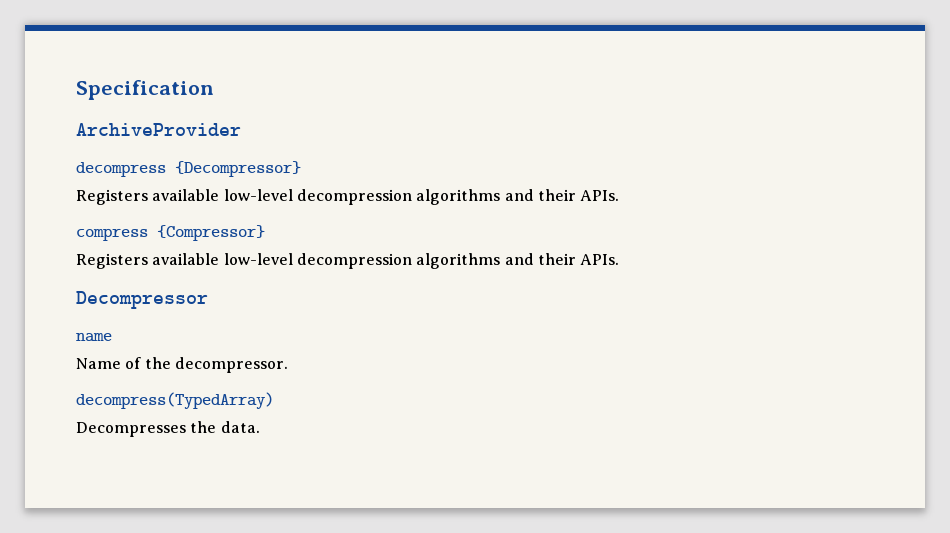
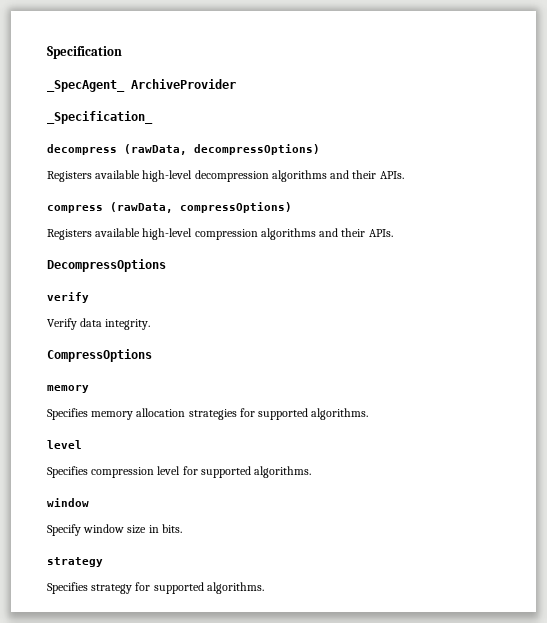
- ArchiveProvider
+ _SpecAgent_ ArchiveProvider
+ _Specification_
- decompress {Decompressor}
- Registers available low-level decompression algorithms and their APIs.
+ decompress (rawData, decompressOptions)
+ Registers available high-level decompression algorithms and their APIs.
- compress {Compressor}
- Registers available low-level decompression algorithms and their APIs.
- Decompressor
- name
- Name of the decompressor.
- decompress(TypedArray)
- Decompresses the data.
+ compress (rawData, compressOptions)
+ Registers available high-level compression algorithms and their APIs.
+ DecompressOptions
+ verify
+ Verify data integrity.
+ CompressOptions
+ memory
+ Specifies memory allocation strategies for supported algorithms.
+ level
+ Specifies compression level for supported algorithms.
+ window
+ Specify window size in bits.
+ strategy
+ Specifies strategy for supported algorithms.

